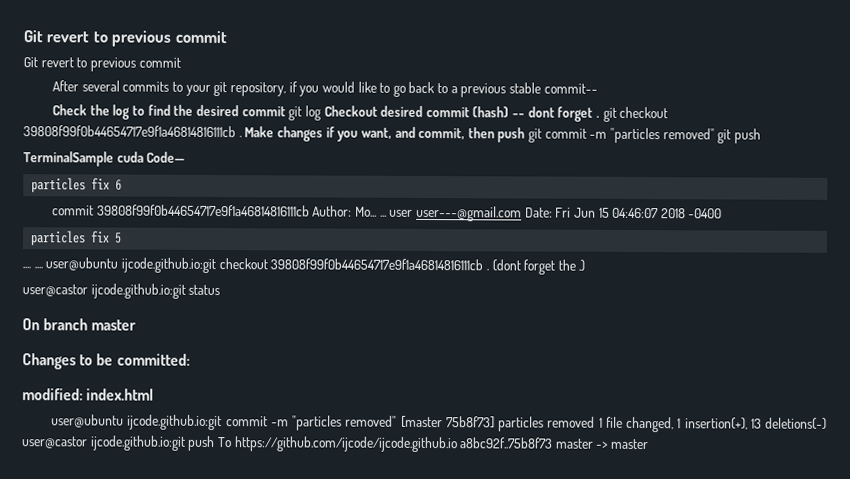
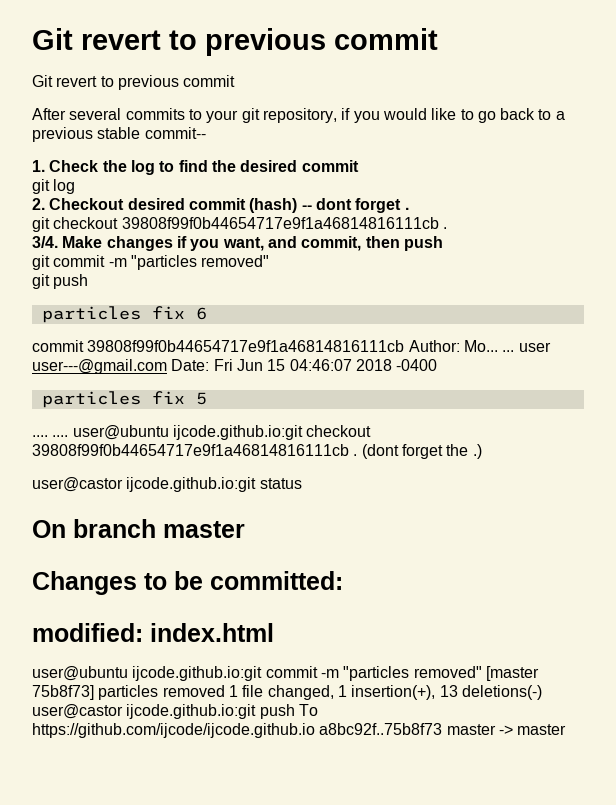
- Check the log to find the desired commit git log Checkout desired commit (hash) -- dont forget . git checkout 39808f99f0b44654717e9f1a46814816111cb .
+ 1. Check the log to find the desired commit
+ git log
+ 2. Checkout desired commit (hash) -- dont forget .
+ git checkout 39808f99f0b44654717e9f1a46814816111cb .
+ 3/4.
- Make changes if you want, and commit, then push git commit -m "particles removed" git push
+ Make changes if you want, and commit, then push
+ git commit -m "particles removed"
+ git push
- TerminalSample cuda Code—

